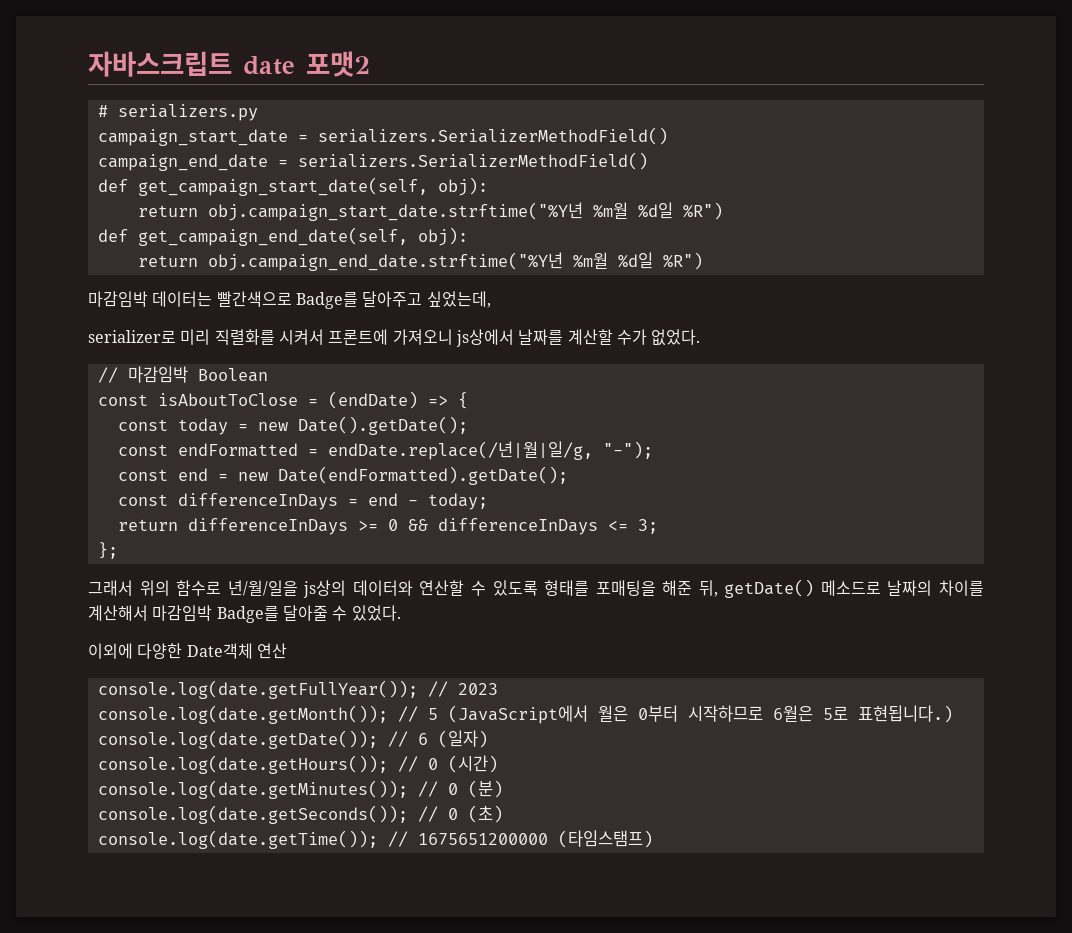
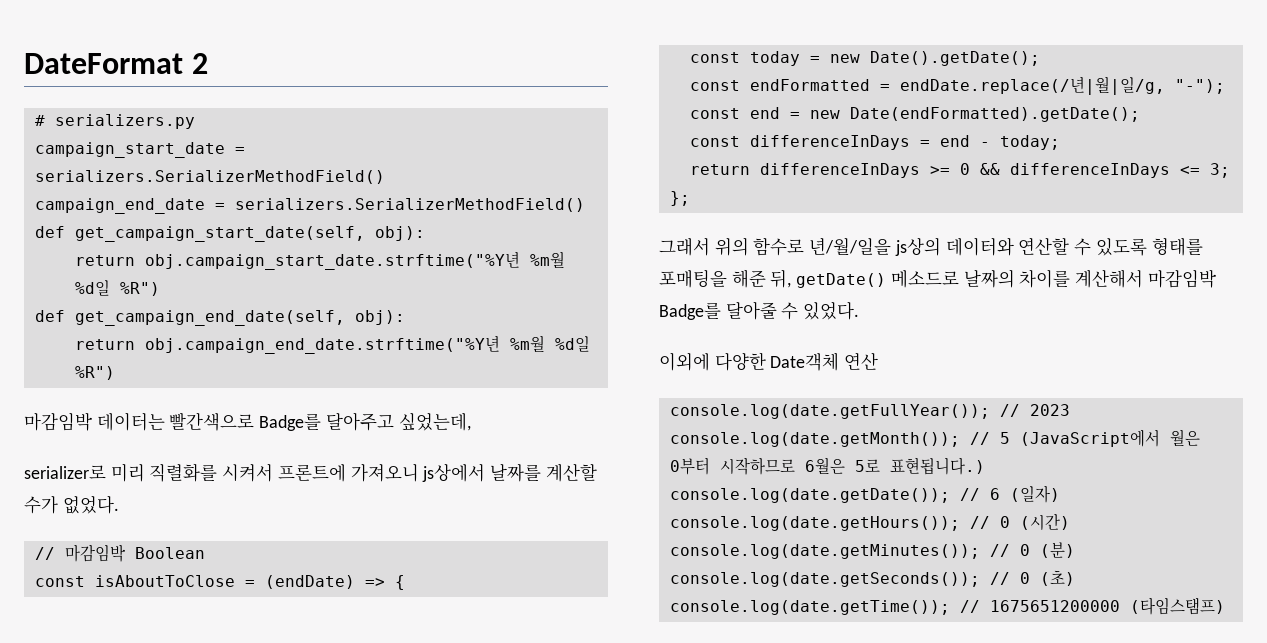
- 자바스크립트 date 포맷2
+ DateFormat 2

